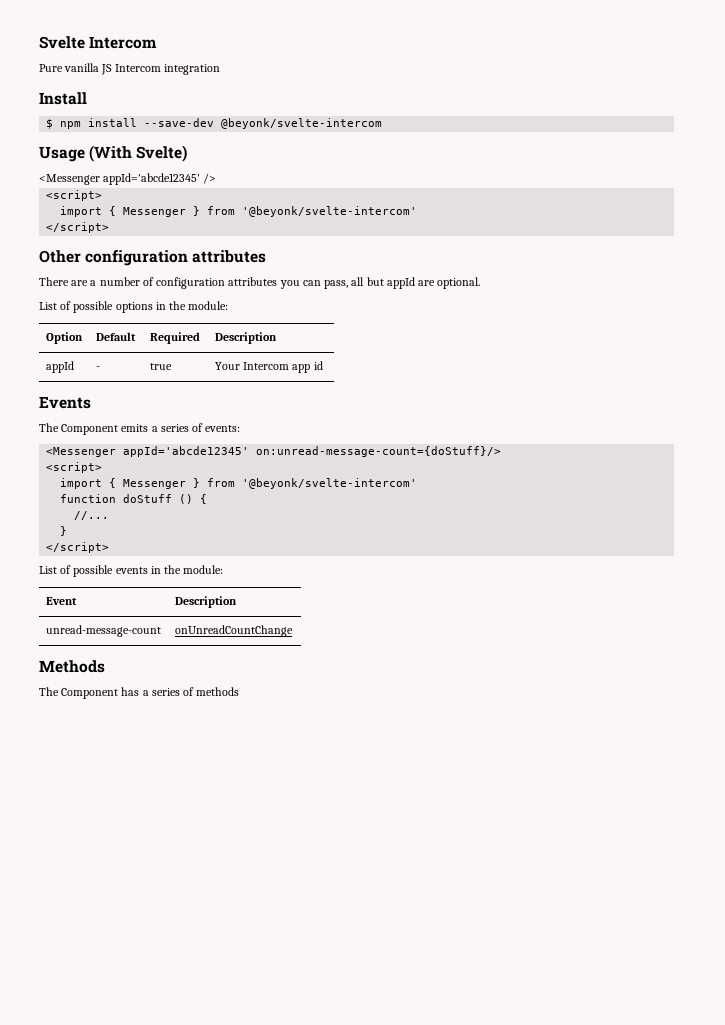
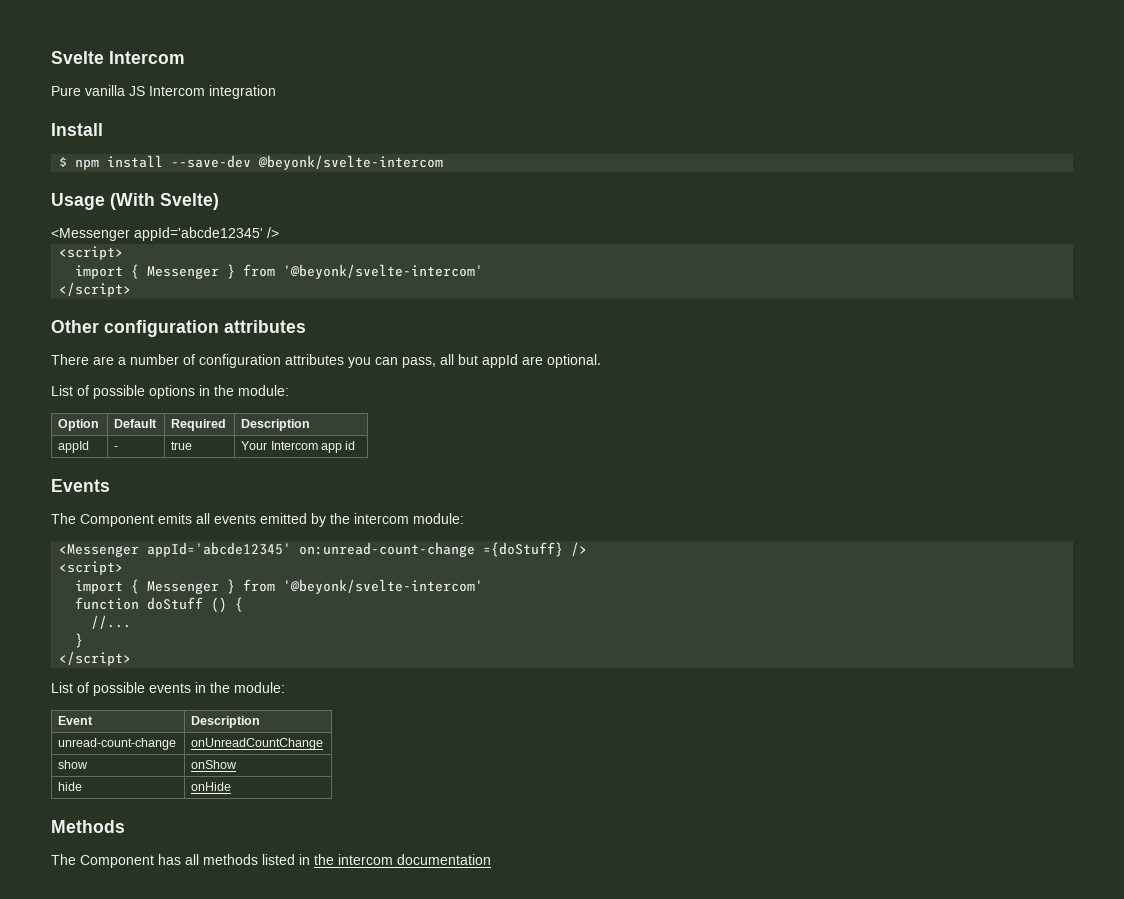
- The Component emits a series of events:
- <Messenger appId='abcde12345' on:unread-message-count={doStuff}/>
+ The Component emits all events emitted by the intercom module:
+ <Messenger appId='abcde12345' on:unread-count-change ={doStuff} />
- unread-message-count | onUnreadCountChange
+ unread-count-change | onUnreadCountChange
+ show | onShow
+ hide | onHide
- The Component has a series of methods
+ The Component has all methods listed in the intercom documentation

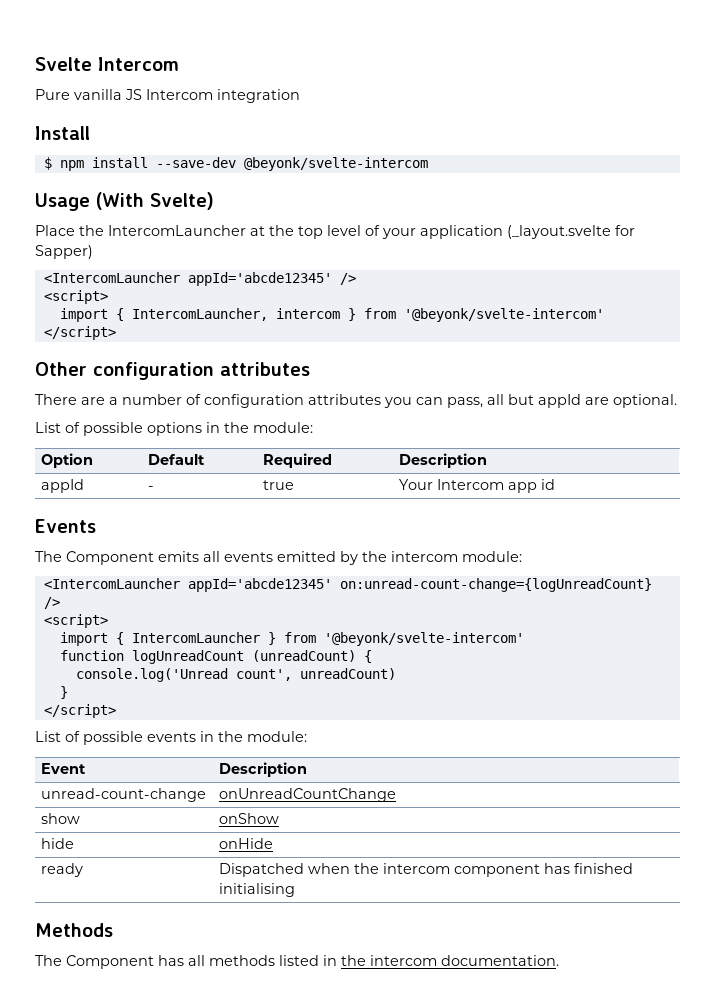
- <Messenger appId='abcde12345' />
+ Place the IntercomLauncher at the top level of your application (_layout.svelte for Sapper)
+ <IntercomLauncher appId='abcde12345' />
  <script>
- import { Messenger } from '@beyonk/svelte-intercom'
+ import { IntercomLauncher, intercom } from '@beyonk/svelte-intercom'
- <Messenger appId='abcde12345' on:unread-count-change ={doStuff} />
+ <IntercomLauncher appId='abcde12345' on:unread-count-change={logUnreadCount} />
  <script>
- import { Messenger } from '@beyonk/svelte-intercom'
+ import { IntercomLauncher } from '@beyonk/svelte-intercom'
- function doStuff () {
+ function logUnreadCount (unreadCount) {
- //...
+ console.log('Unread count', unreadCount)
+ ready | Dispatched when the intercom component has finished initialising
- The Component has all methods listed in the intercom documentation
+ The Component has all methods listed in the intercom documentation.

